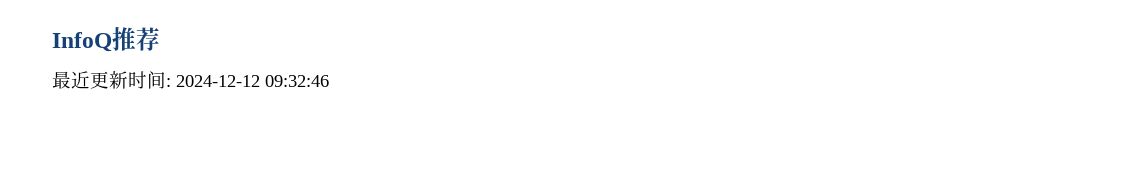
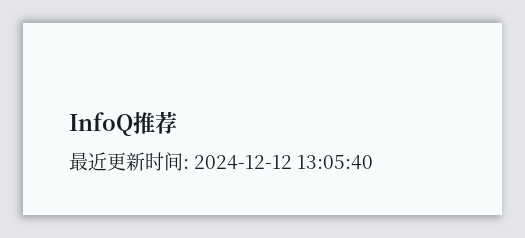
- 最近更新时间: 2024-12-12 09:32:46
+ 最近更新时间: 2024-12-12 13:05:40

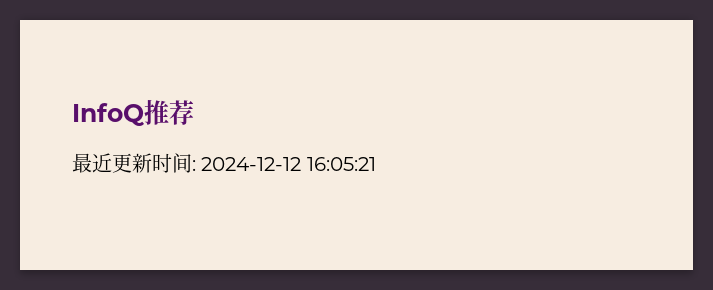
- 最近更新时间: 2024-12-12 13:05:40
+ 最近更新时间: 2024-12-12 16:05:21

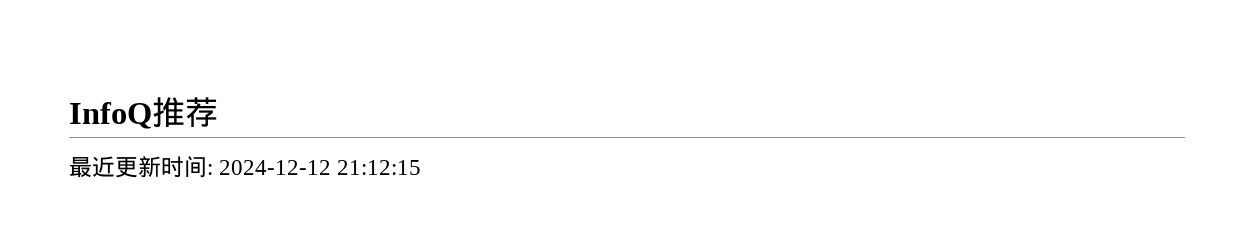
- 最近更新时间: 2024-12-12 16:05:21
+ 最近更新时间: 2024-12-12 21:12:15

